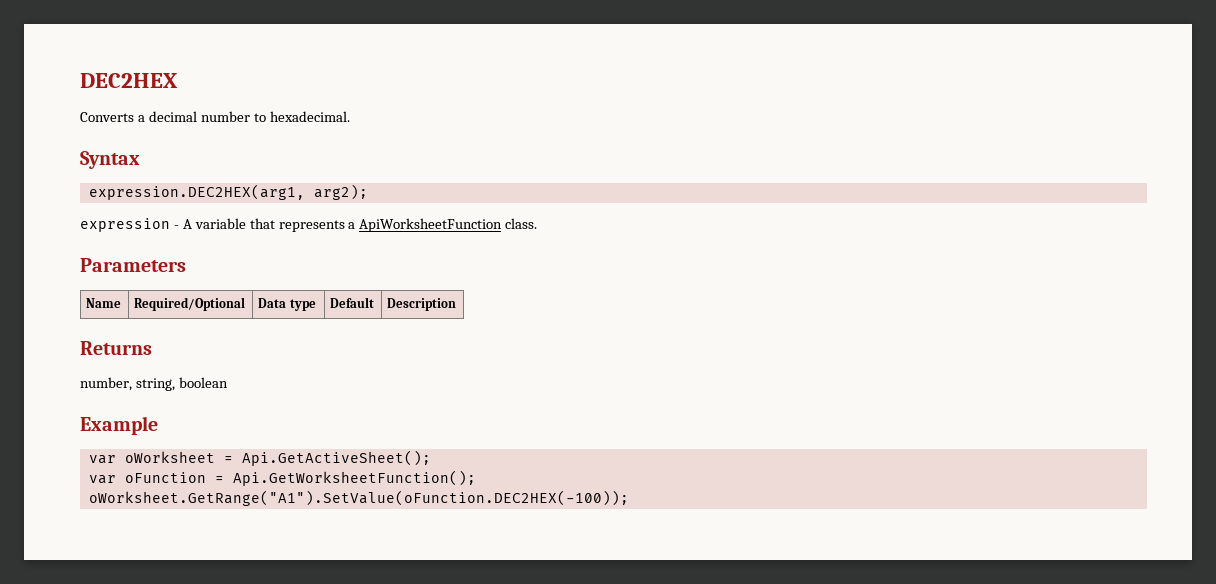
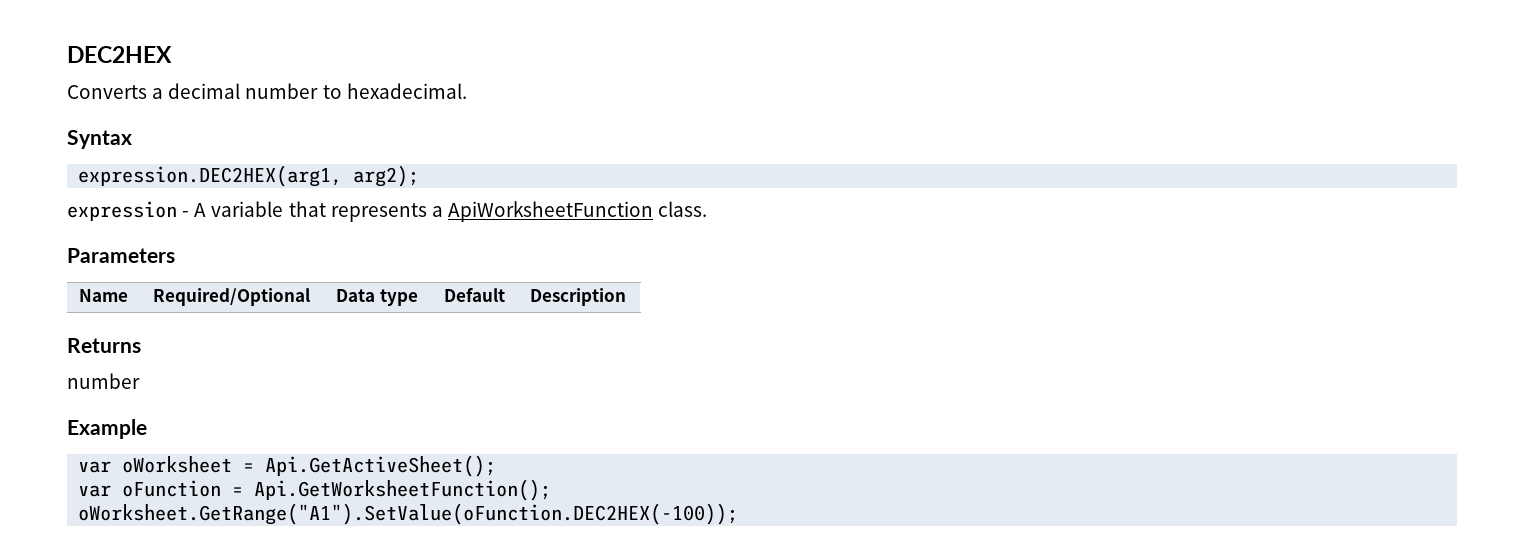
  Returns
- number, string, boolean
+ number

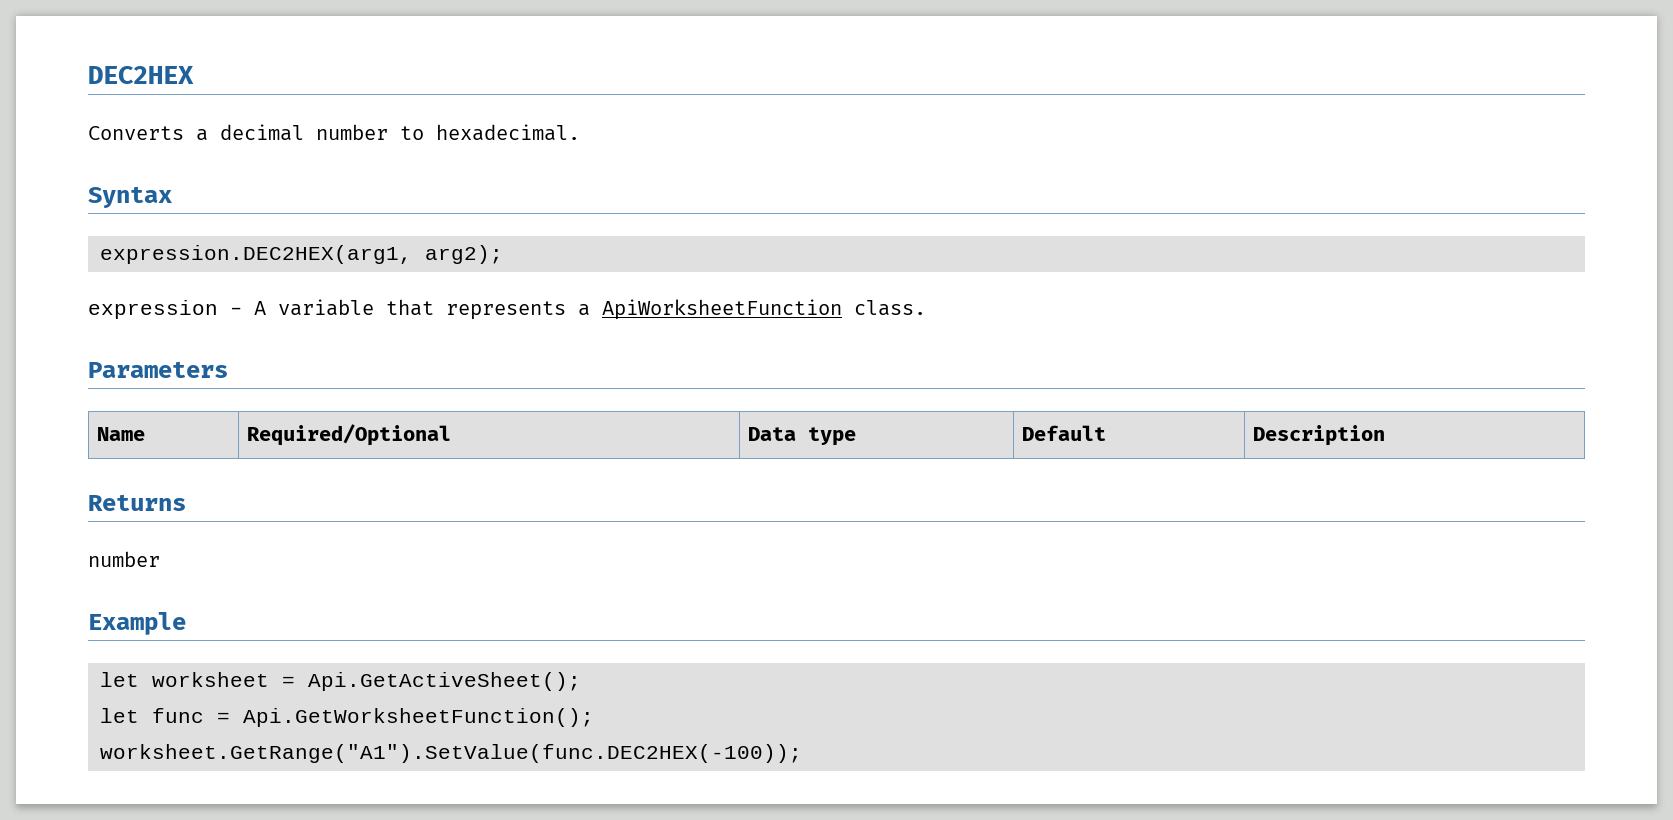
- var oWorksheet = Api.GetActiveSheet();
+ let worksheet = Api.GetActiveSheet();
- var oFunction = Api.GetWorksheetFunction();
+ let func = Api.GetWorksheetFunction();
- oWorksheet.GetRange("A1").SetValue(oFunction.DEC2HEX(-100));
+ worksheet.GetRange("A1").SetValue(func.DEC2HEX(-100));

